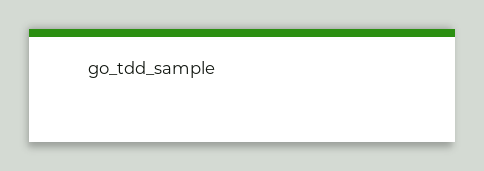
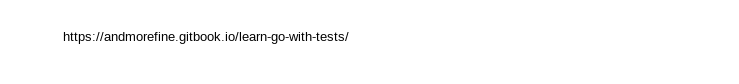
- go_tdd_sample
+ https://andmorefine.gitbook.io/learn-go-with-tests/

